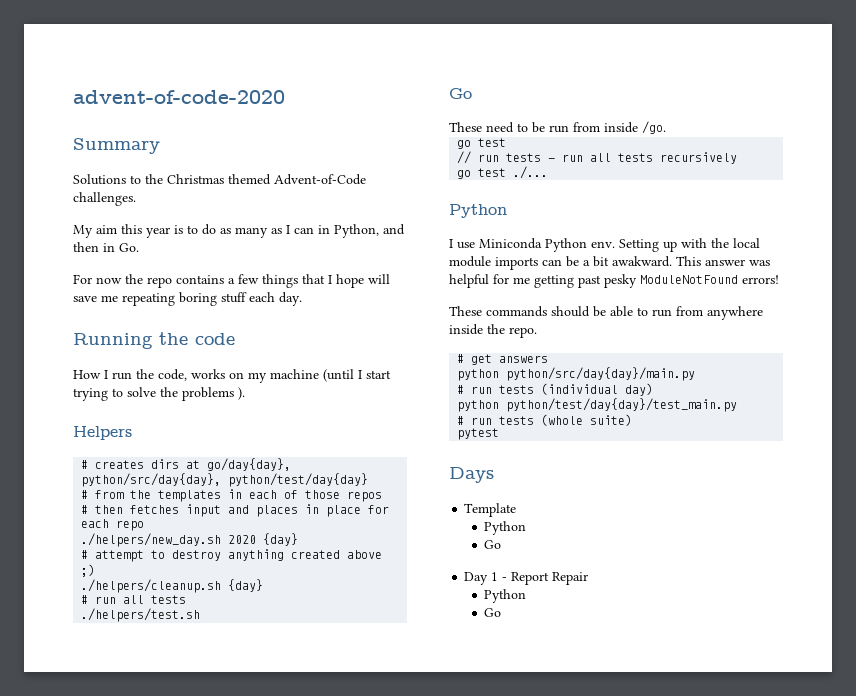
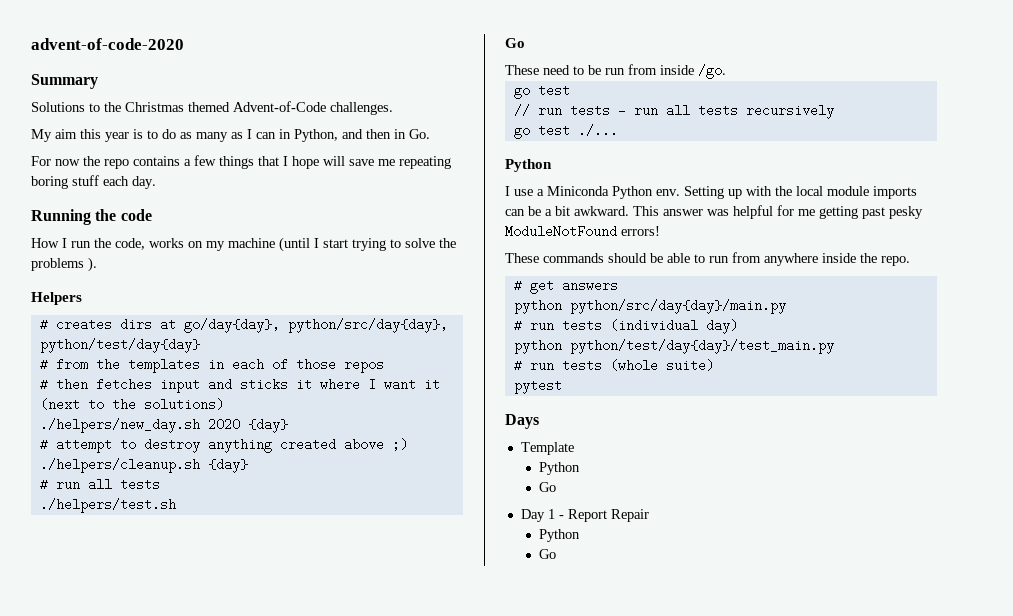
- # then fetches input and places in place for each repo
+ # then fetches input and sticks it where I want it (next to the solutions)
- I use Miniconda Python env.
+ I use a Miniconda Python env.
- Setting up with the local module imports can be a bit awakward.
+ Setting up with the local module imports can be a bit awkward.

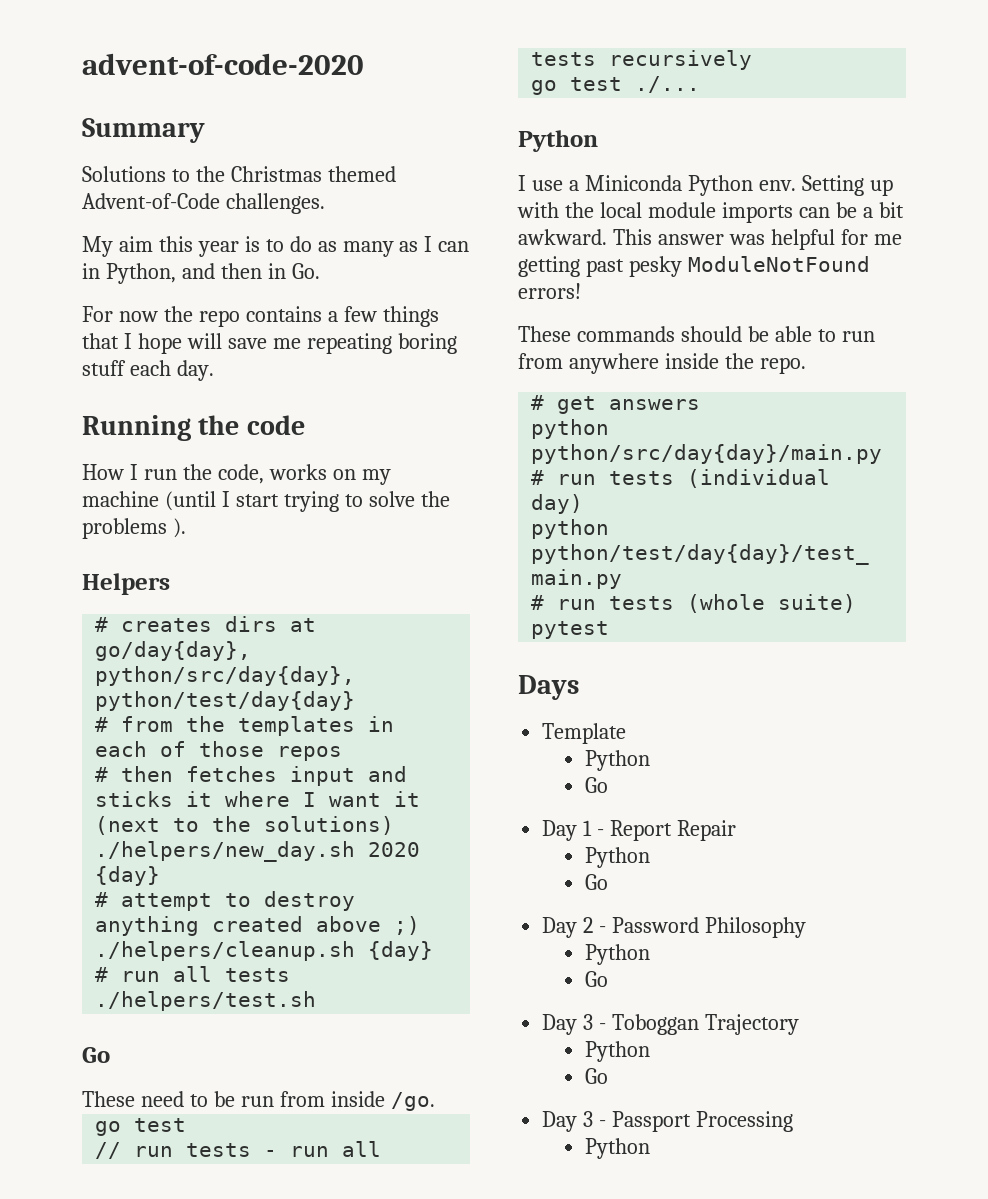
+ Day 2 - Password Philosophy
+ Python
+ Go
+ Day 3 - Toboggan Trajectory
+ Python
+ Go
+ Day 3 - Passport Processing
+ Python

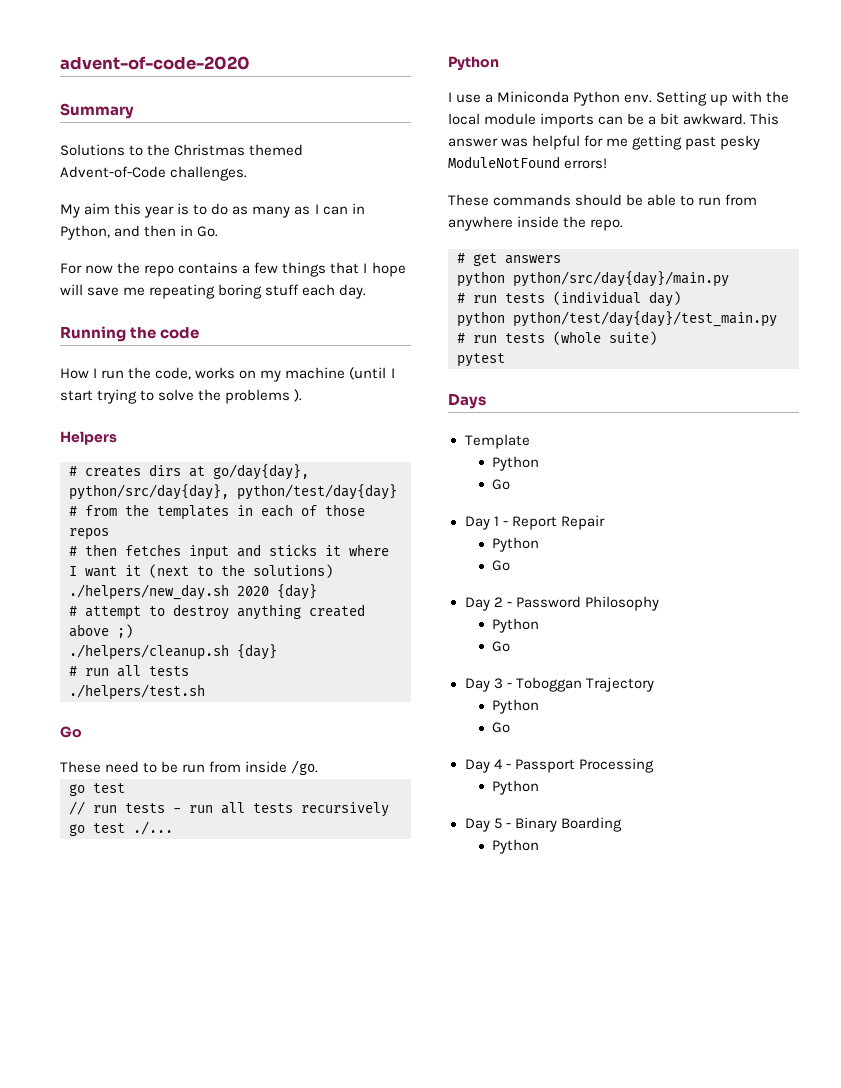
- Day 3 - Passport Processing
+ Day 4 - Passport Processing
+ Day 5 - Binary Boarding
+ Python

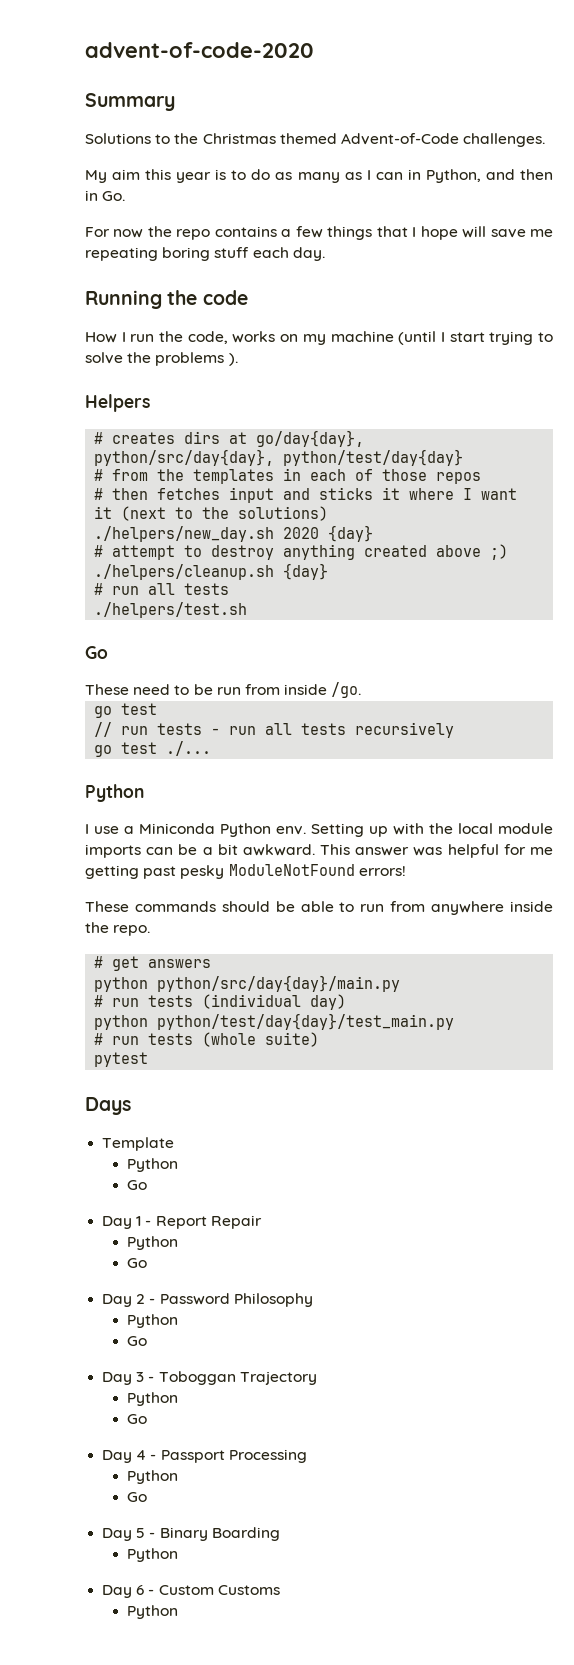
  Day 4 - Passport Processing
  Python
+ Go
+ Day 6 - Custom Customs
+ Python

